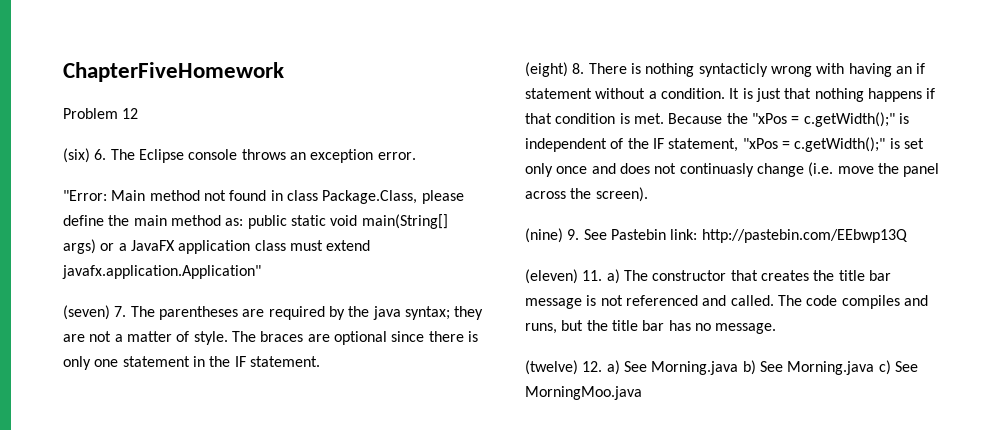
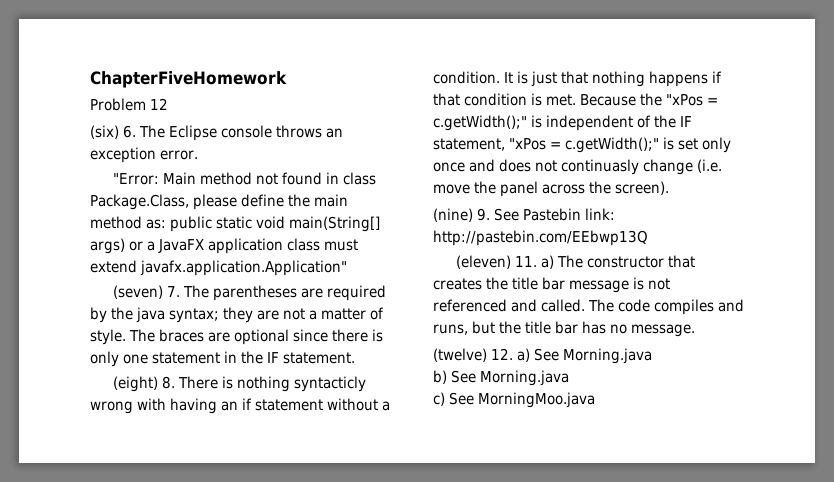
- (twelve) 12. a) See Morning.java b) See Morning.java c) See MorningMoo.java
+ (twelve) 12. a) See Morning.java
+ b) See Morning.java
+ c) See MorningMoo.java

